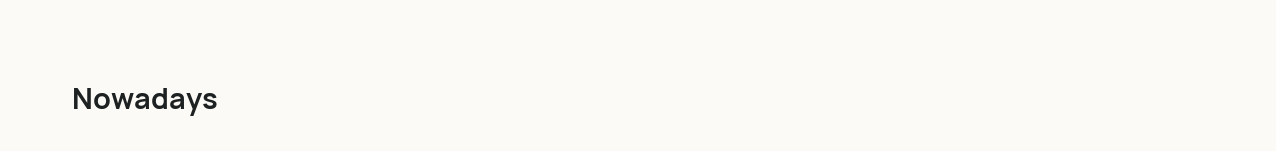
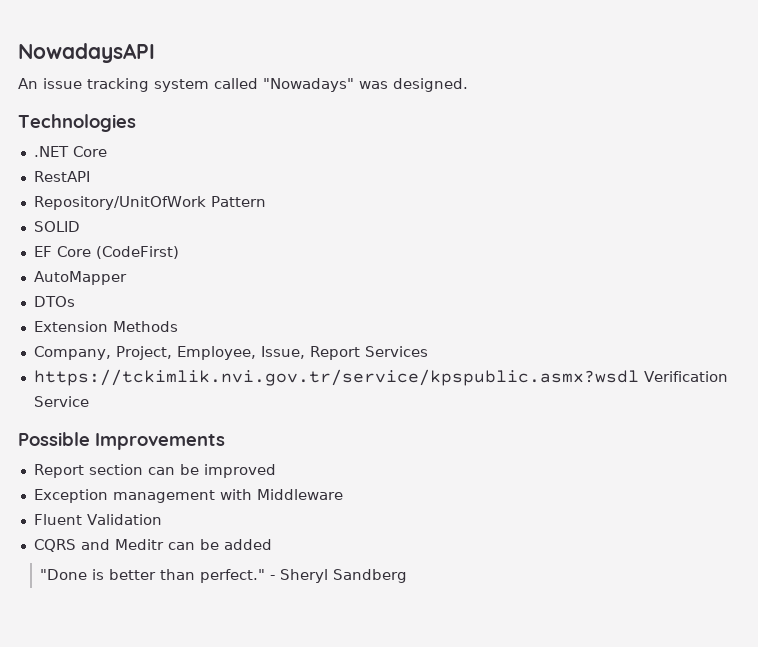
- Nowadays
+ NowadaysAPI
+ An issue tracking system called "Nowadays" was designed.
+ Technologies
+ .NET Core
+ RestAPI
+ Repository/UnitOfWork Pattern
+ SOLID
+ EF Core (CodeFirst)
+ AutoMapper
+ DTOs
+ Extension Methods
+ Company, Project, Employee, Issue, Report Services
+ https://tckimlik.nvi.gov.tr/service/kpspublic.asmx?wsdl Verification Service
+ Possible Improvements
+ Report section can be improved
+ Exception management with Middleware
+ Fluent Validation
+ CQRS and Meditr can be added
+ "Done is better than perfect." - Sheryl Sandberg

